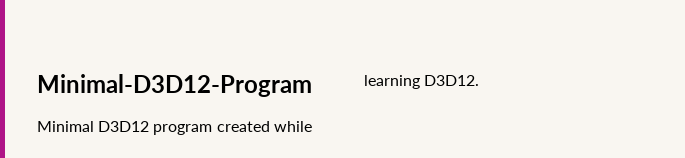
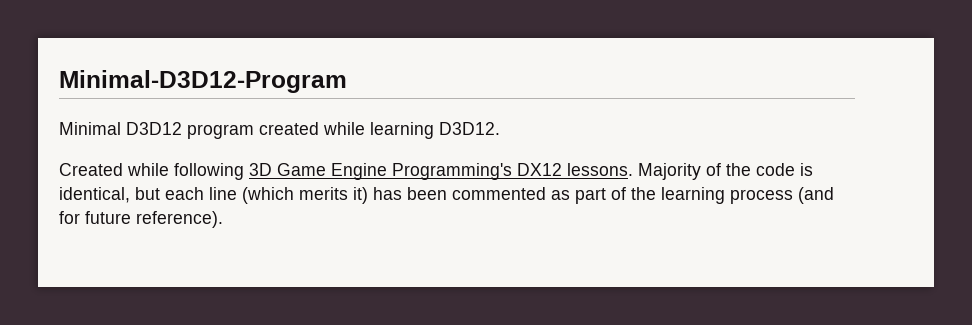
+ Created while following 3D Game Engine Programming's DX12 lessons. Majority of the code is identical, but each line (which merits it) has been commented as part of the learning process (and for future reference).

